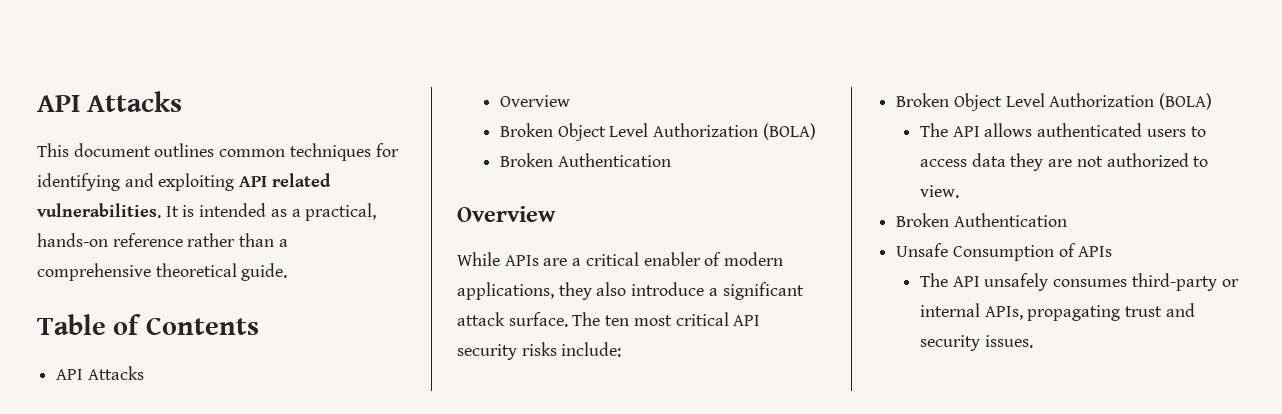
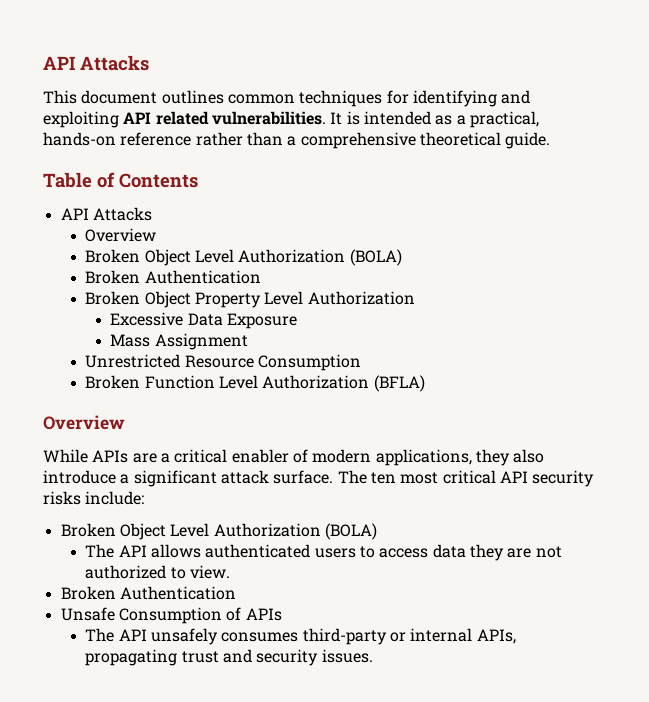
+ Broken Object Property Level Authorization
+ Excessive Data Exposure
+ Mass Assignment
+ Unrestricted Resource Consumption
+ Broken Function Level Authorization (BFLA)

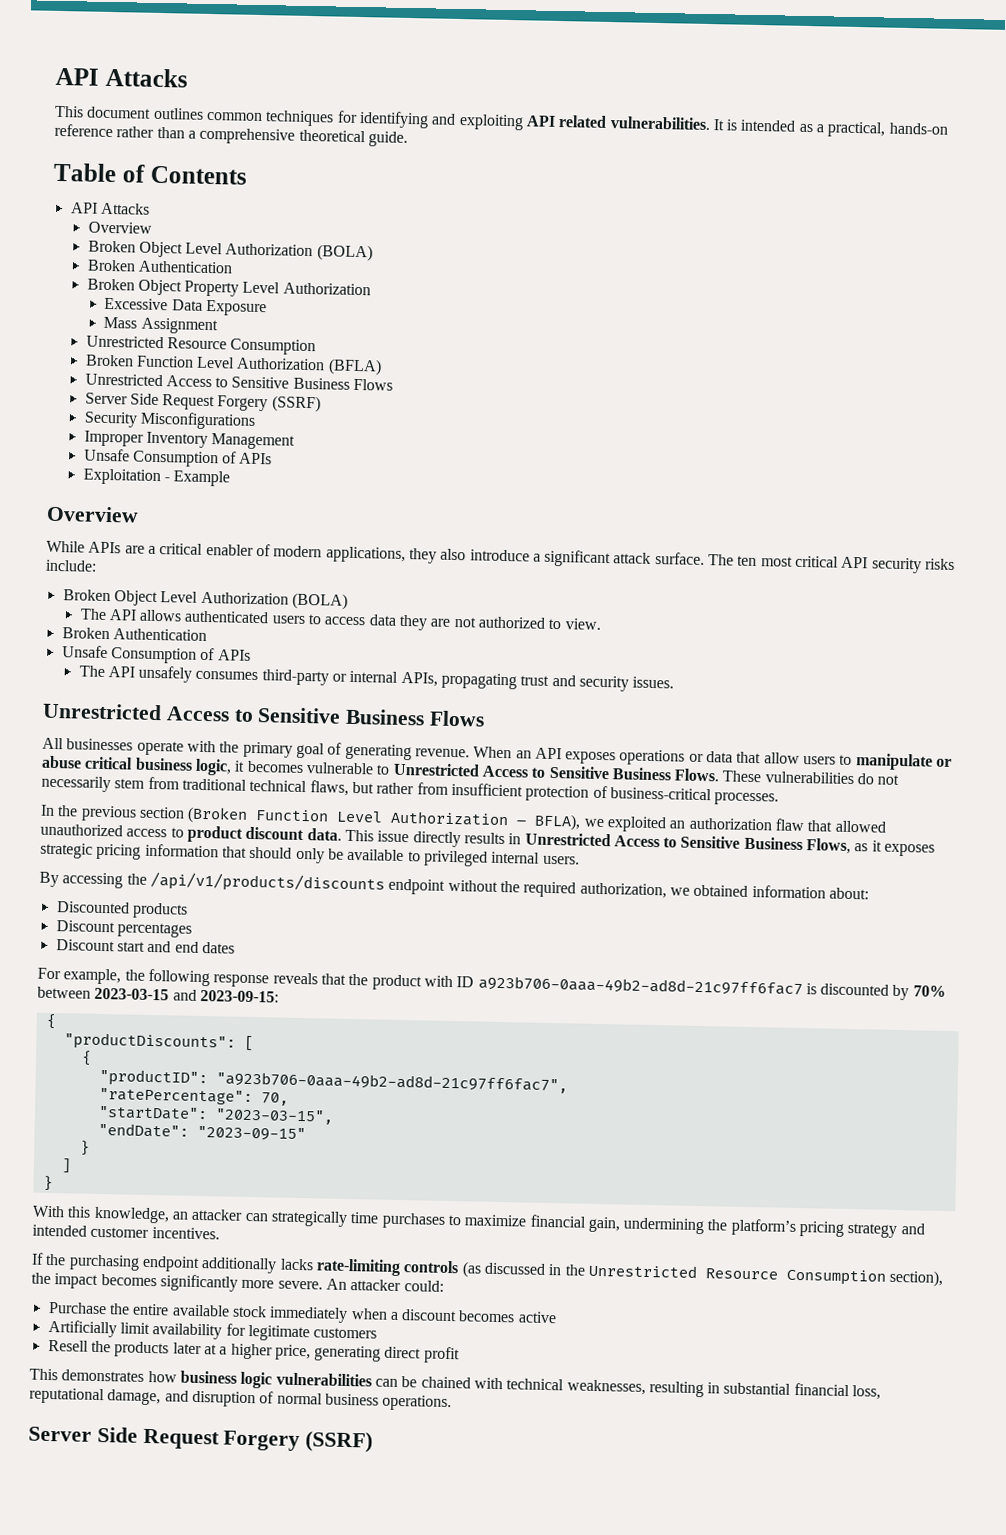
  Broken Function Level Authorization (BFLA)
+ Unrestricted Access to Sensitive Business Flows
+ Server Side Request Forgery (SSRF)
+ Security Misconfigurations
+ Improper Inventory Management
+ Unsafe Consumption of APIs
+ Exploitation - Example
  The API unsafely consumes third-party or internal APIs, propagating trust and security issues.
+ Unrestricted Access to Sensitive Business Flows
+ All businesses operate with the primary goal of generating revenue. When an API exposes operations or data that allow users to manipulate or abuse critical business logic, it becomes vulnerable to Unrestricted Access to Sensitive Business Flows. These vulnerabilities do not necessarily stem from traditional technical flaws, but rather from insufficient protection of business-critical processes.
+ In the previous section (Broken Function Level Authorization – BFLA), we exploited an authorization flaw that allowed unauthorized access to product discount data. This issue directly results in Unrestricted Access to Sensitive Business Flows, as it exposes strategic pricing information that should only be available to privileged internal users.
+ By accessing the /api/v1/products/discounts endpoint without the required authorization, we obtained information about:
+ Discounted products
+ Discount percentages
+ Discount start and end dates
+ For example, the following response reveals that the product with ID a923b706-0aaa-49b2-ad8d-21c97ff6fac7 is discounted by 70% between 2023-03-15 and 2023-09-15:
+ {
+ "productDiscounts": [
+ {
+ "productID": "a923b706-0aaa-49b2-ad8d-21c97ff6fac7",
+ "ratePercentage": 70,
+ "startDate": "2023-03-15",
+ "endDate": "2023-09-15"
+ }
+ ]
+ }
+ With this knowledge, an attacker can strategically time purchases to maximize financial gain, undermining the platform’s pricing strategy and intended customer incentives.
+ If the purchasing endpoint additionally lacks rate-limiting controls (as discussed in the Unrestricted Resource Consumption section), the impact becomes significantly more severe. An attacker could:
+ Purchase the entire available stock immediately when a discount becomes active
+ Artificially limit availability for legitimate customers
+ Resell the products later at a higher price, generating direct profit
+ This demonstrates how business logic vulnerabilities can be chained with technical weaknesses, resulting in substantial financial loss, reputational damage, and disruption of normal business operations.
+ Server Side Request Forgery (SSRF)

